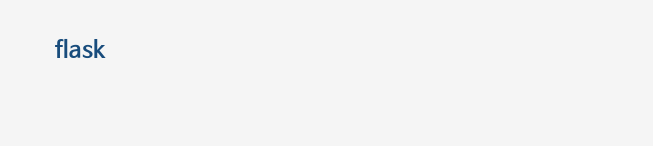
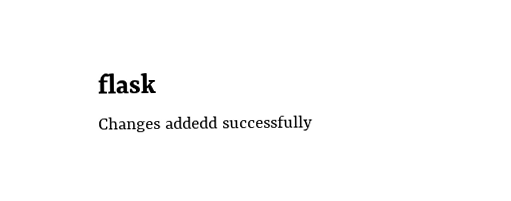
+ Changes addedd successfully

